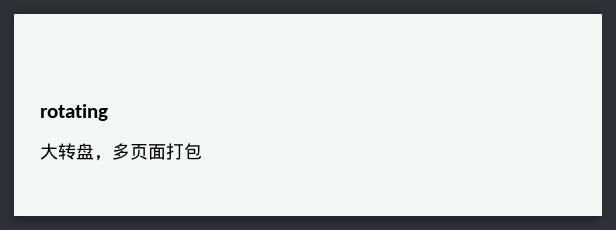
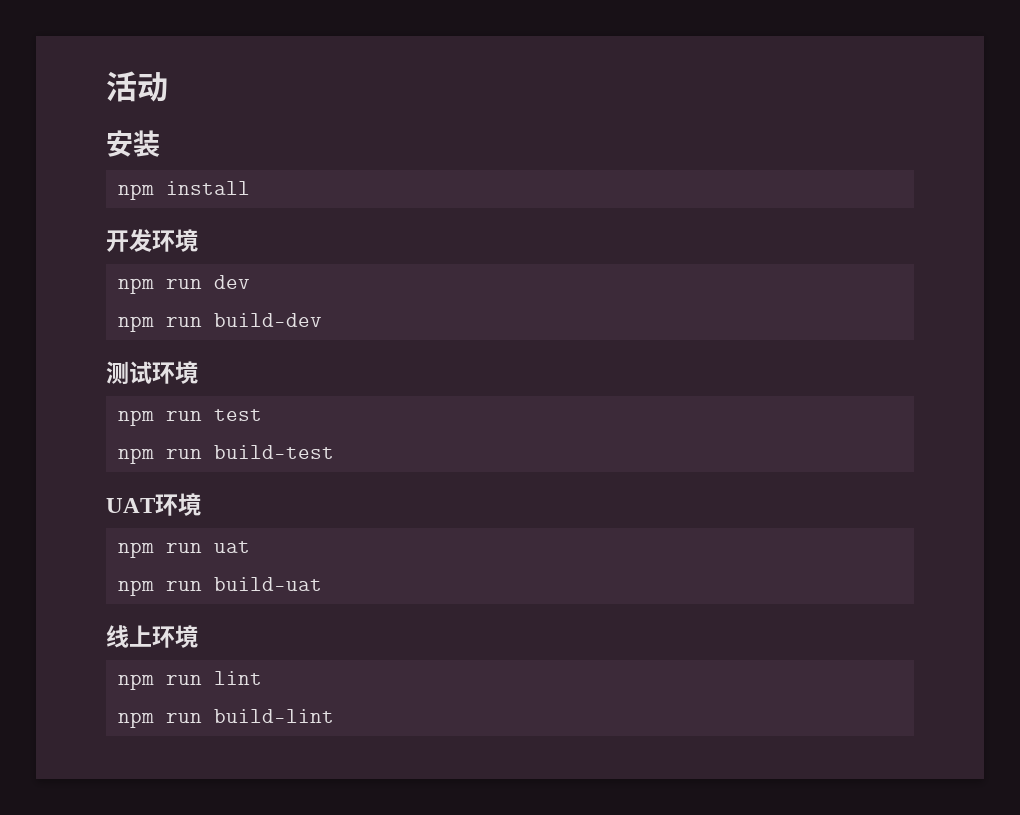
- rotating
- 大转盘，多页面打包
+ 活动
+ 安装
+ npm install
+ 开发环境
+ npm run dev
+ npm run build-dev
+ 测试环境
+ npm run test
+ npm run build-test
+ UAT环境
+ npm run uat
+ npm run build-uat
+ 线上环境
+ npm run lint
+ npm run build-lint

